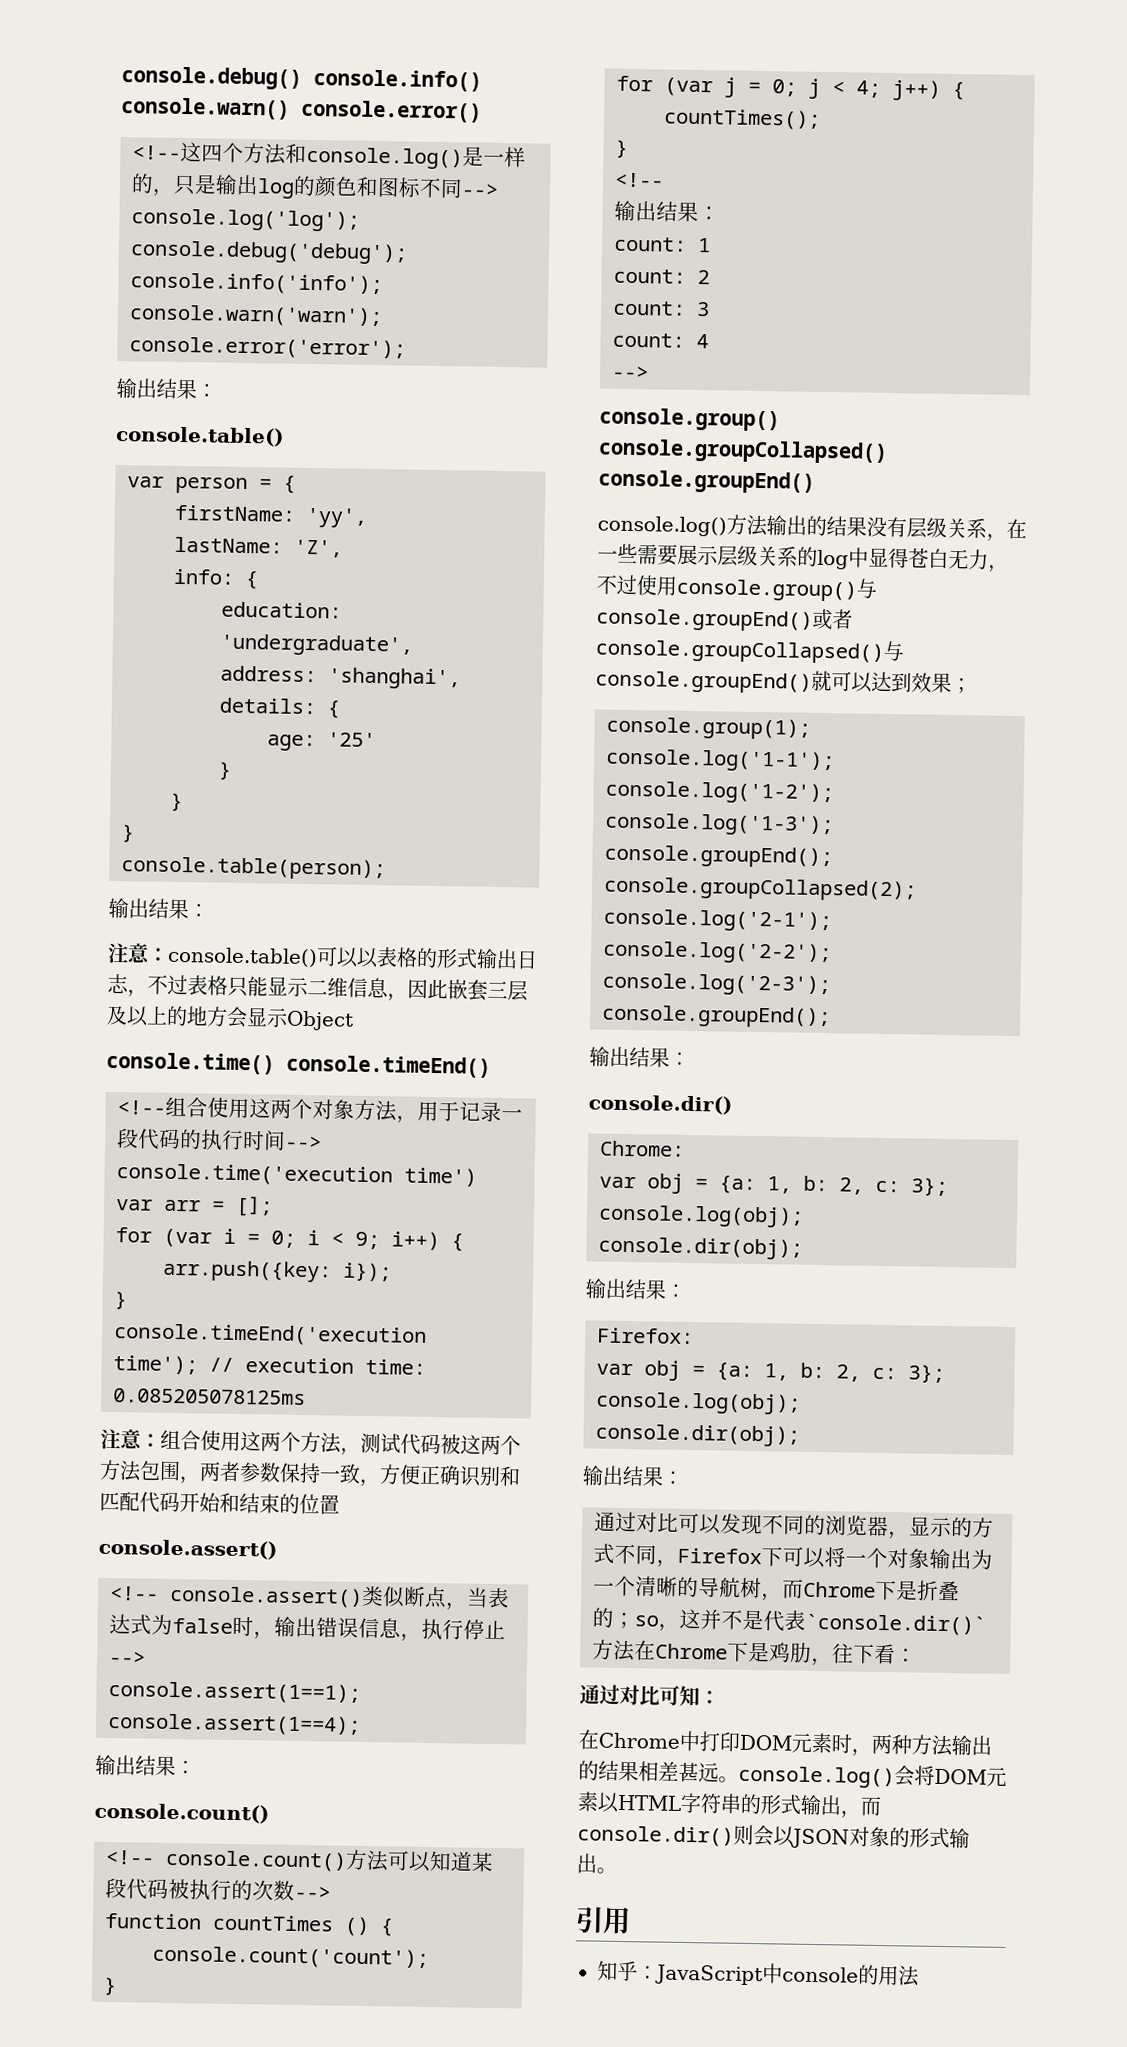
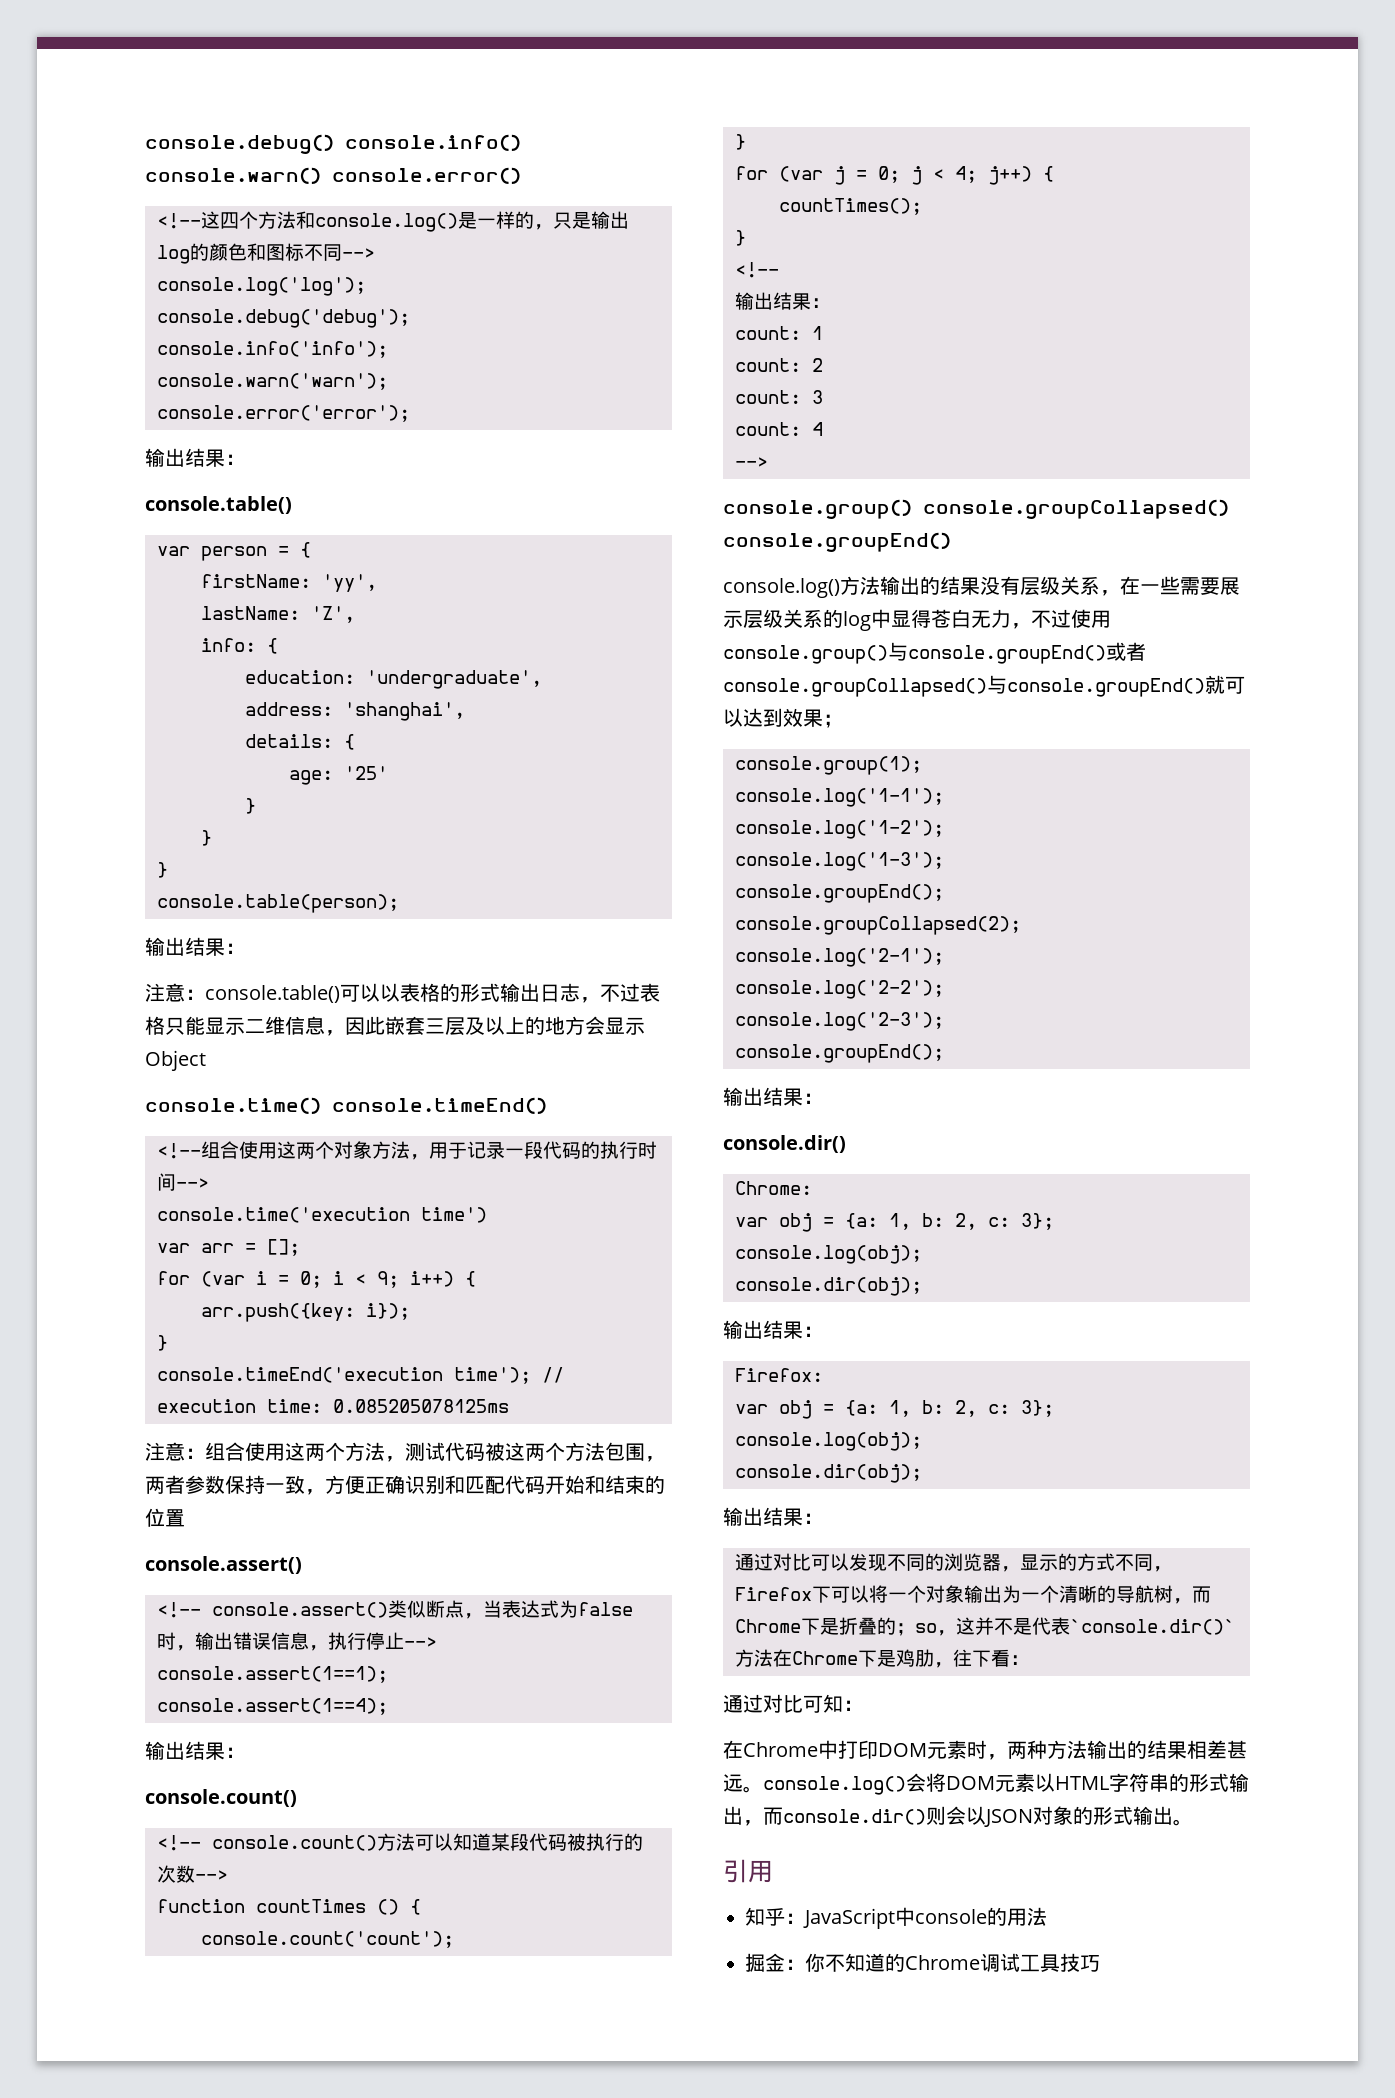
+ 掘金：你不知道的Chrome调试工具技巧

